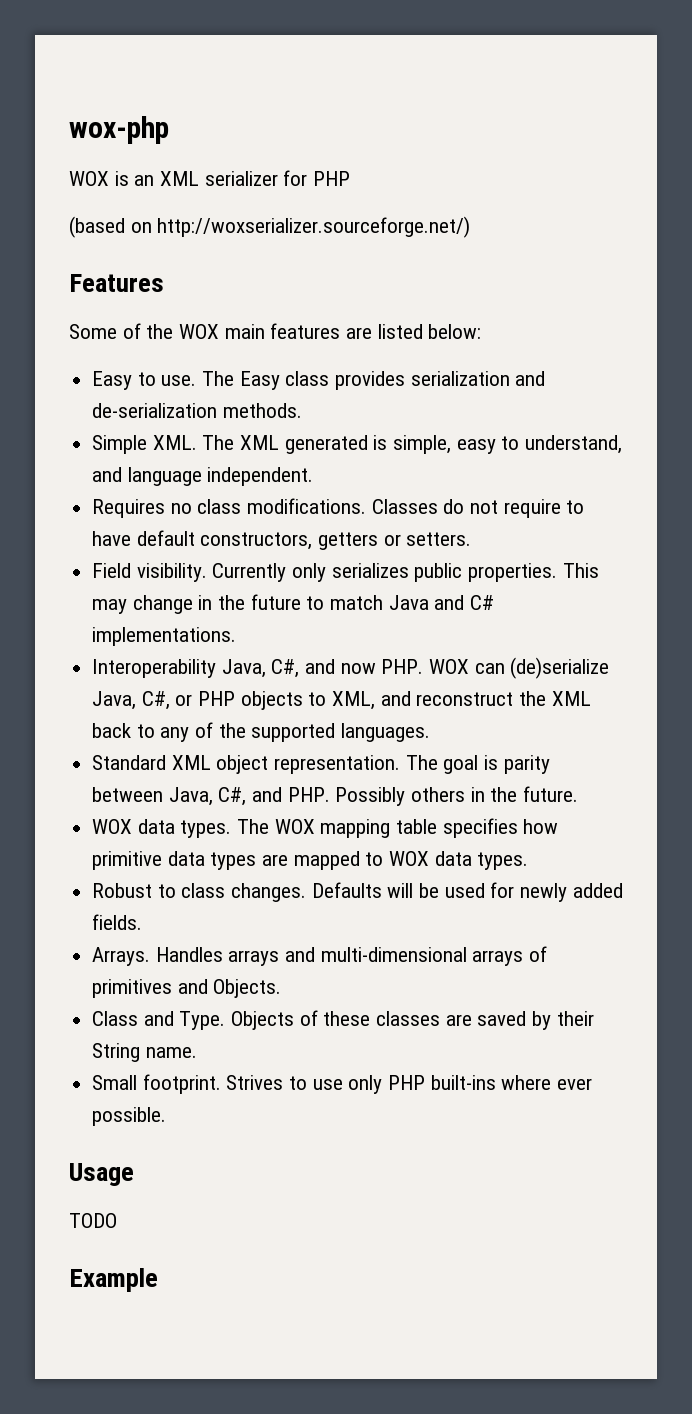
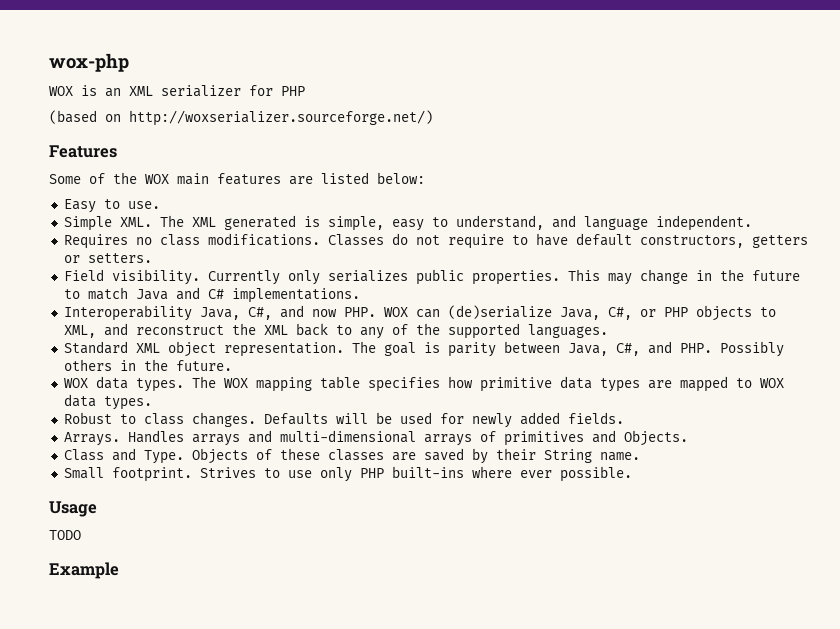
- The Easy class provides serialization and de-serialization methods.

